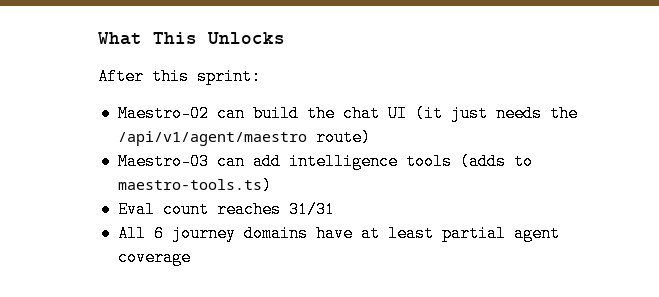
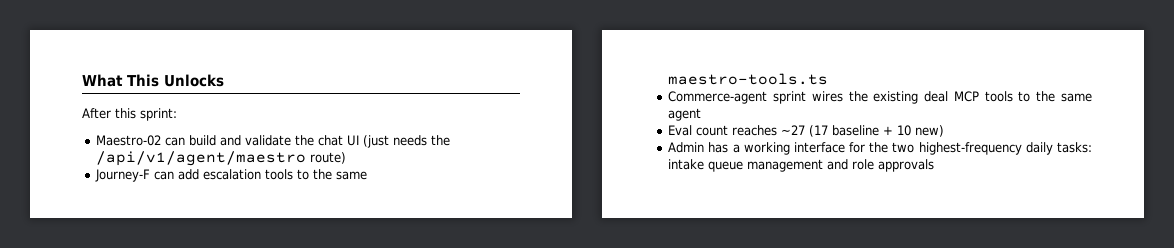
- Maestro-02 can build the chat UI (it just needs the /api/v1/agent/maestro route)
+ Maestro-02 can build and validate the chat UI (just needs the /api/v1/agent/maestro route)
- Maestro-03 can add intelligence tools (adds to maestro-tools.ts)
- Eval count reaches 31/31
- All 6 journey domains have at least partial agent coverage
+ Journey-F can add escalation tools to the same maestro-tools.ts
+ Commerce-agent sprint wires the existing deal MCP tools to the same agent
+ Eval count reaches ~27 (17 baseline + 10 new)
+ Admin has a working interface for the two highest-frequency daily tasks: intake queue management and role approvals

